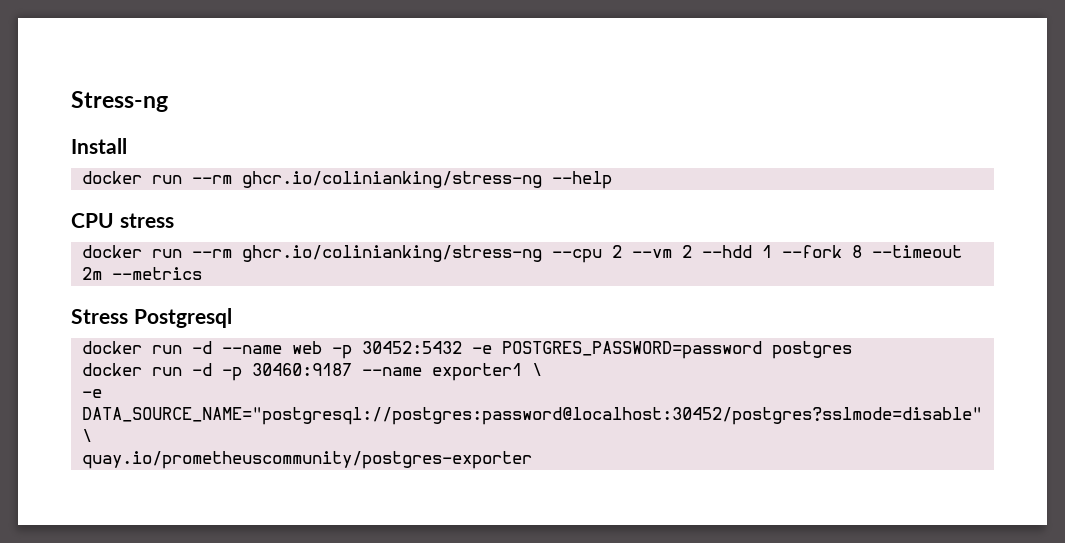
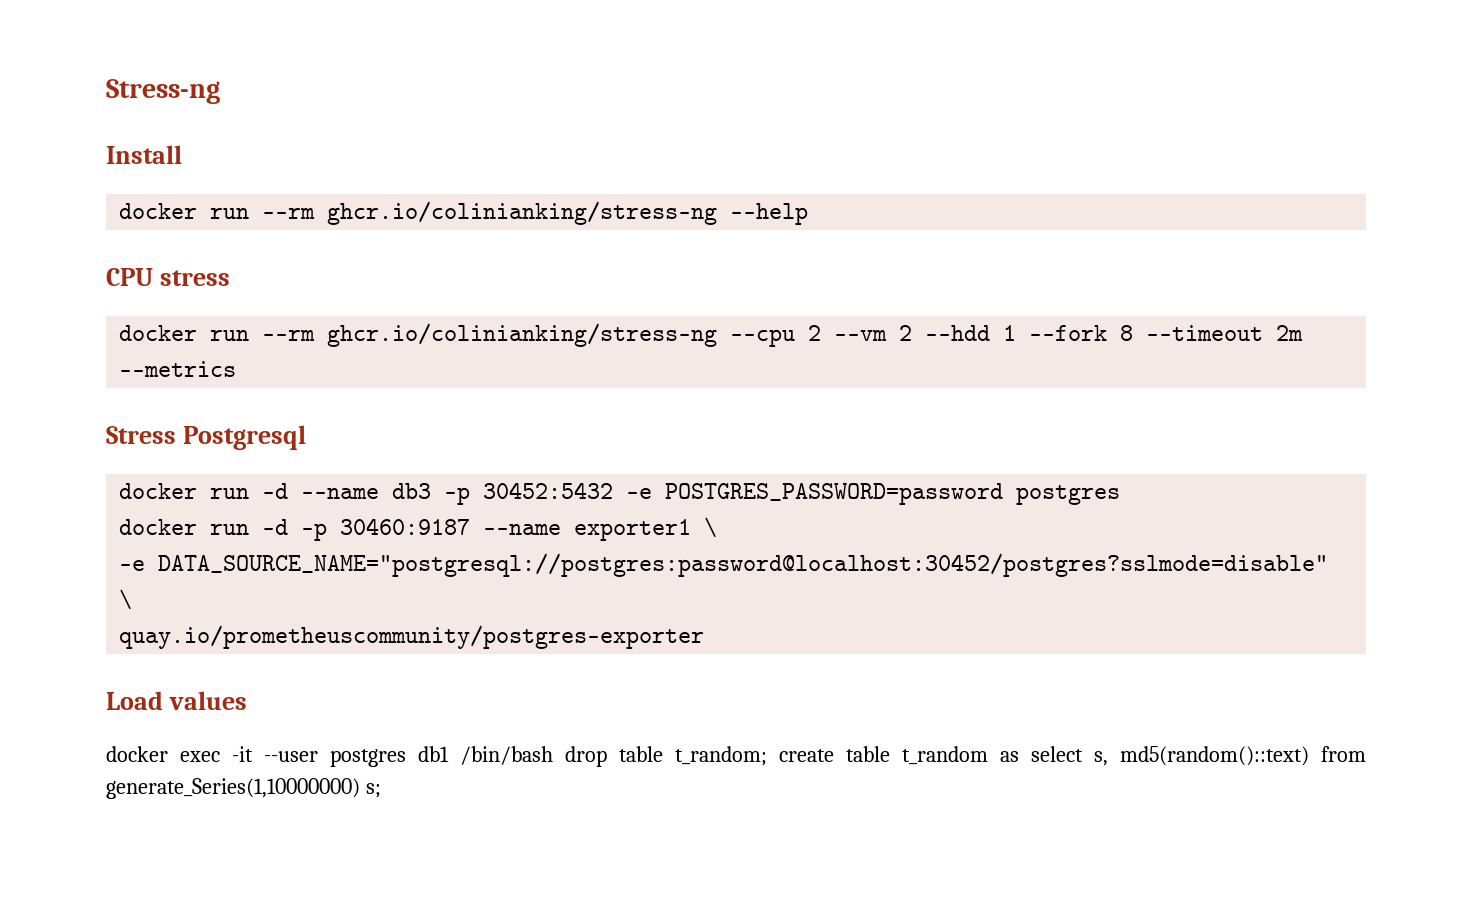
- docker run -d --name web -p 30452:5432 -e POSTGRES_PASSWORD=password postgres
+ docker run -d --name db3 -p 30452:5432 -e POSTGRES_PASSWORD=password postgres
+ Load values
+ docker exec -it --user postgres db1 /bin/bash drop table t_random; create table t_random as select s, md5(random()::text) from generate_Series(1,10000000) s;

